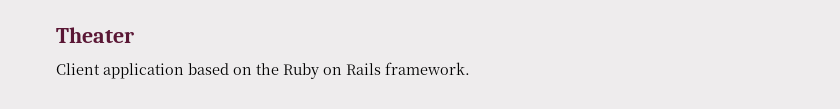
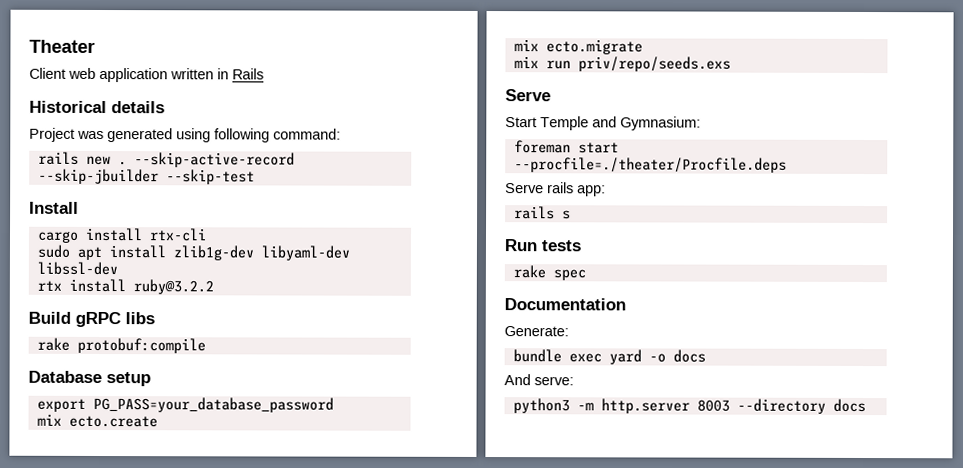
- Client application based on the Ruby on Rails framework.
+ Client web application written in Rails
+ Historical details
+ Project was generated using following command:
+ rails new . --skip-active-record --skip-jbuilder --skip-test
+ Install
+ cargo install rtx-cli
+ sudo apt install zlib1g-dev libyaml-dev libssl-dev
+ rtx install ruby@3.2.2
+ Build gRPC libs
+ rake protobuf:compile
+ Database setup
+ export PG_PASS=your_database_password
+ mix ecto.create
+ mix ecto.migrate
+ mix run priv/repo/seeds.exs
+ Serve
+ Start Temple and Gymnasium:
+ foreman start --procfile=./theater/Procfile.deps
+ Serve rails app:
+ rails s
+ Run tests
+ rake spec
+ Documentation
+ Generate:
+ bundle exec yard -o docs
+ And serve:
+ python3 -m http.server 8003 --directory docs

